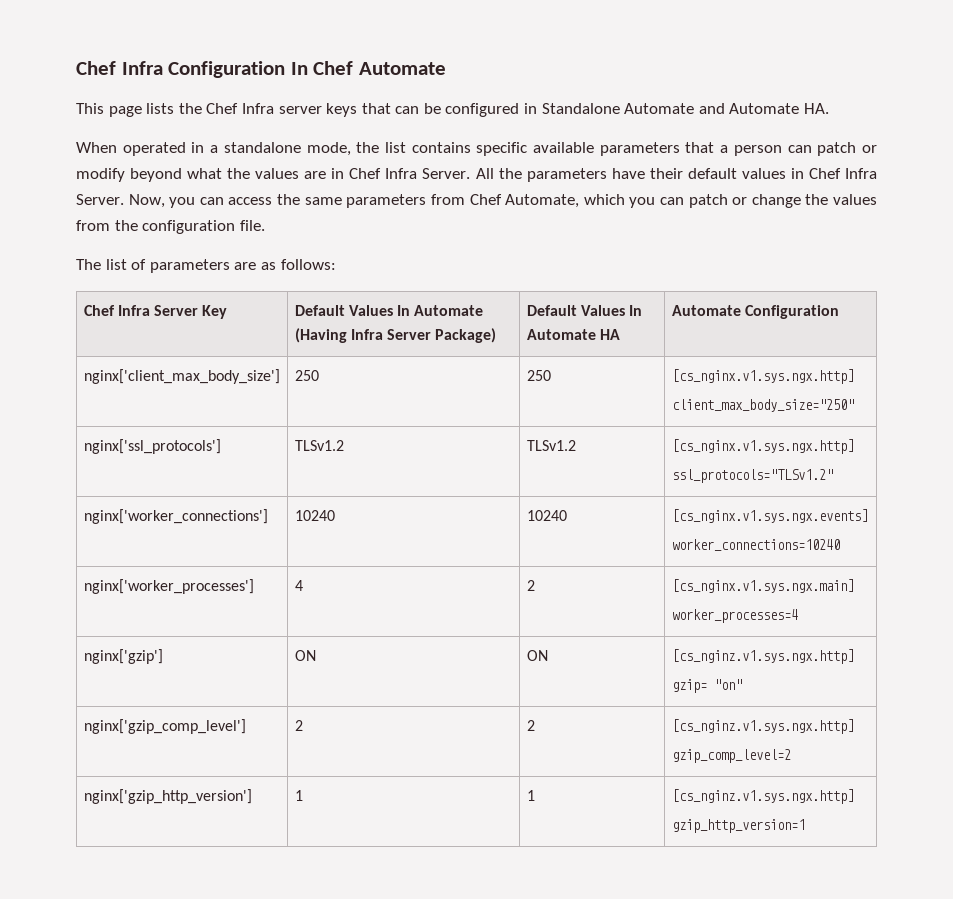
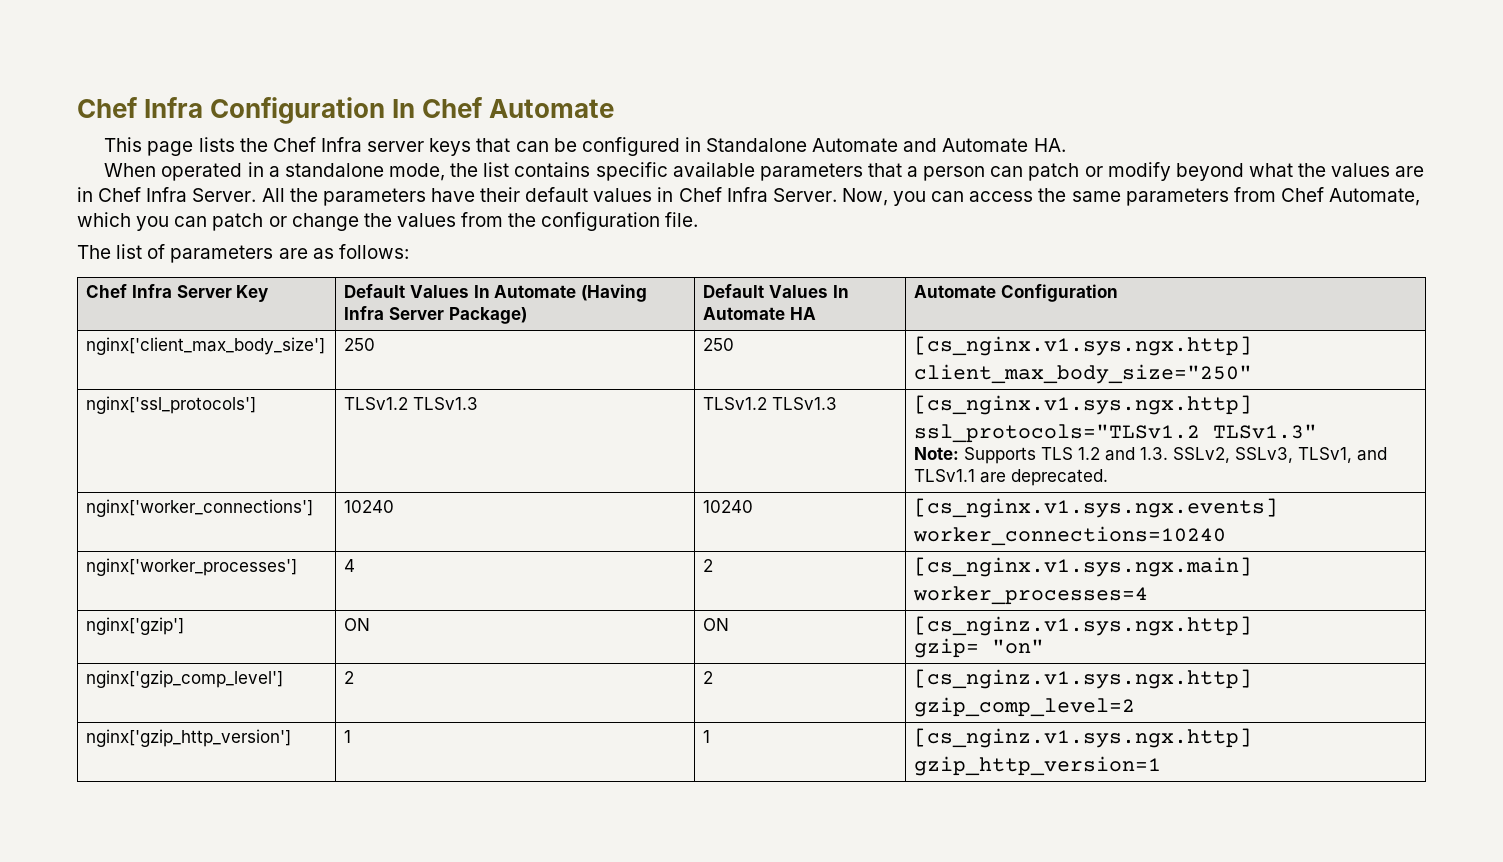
- nginx['ssl_protocols'] | TLSv1.2 | TLSv1.2 | [cs_nginx.v1.sys.ngx.http]
- ssl_protocols="TLSv1.2"
+ nginx['ssl_protocols'] | TLSv1.2 TLSv1.3 | TLSv1.2 TLSv1.3 | [cs_nginx.v1.sys.ngx.http]
+ ssl_protocols="TLSv1.2 TLSv1.3"
+ Note: Supports TLS 1.2 and 1.3. SSLv2, SSLv3, TLSv1, and TLSv1.1 are deprecated.

